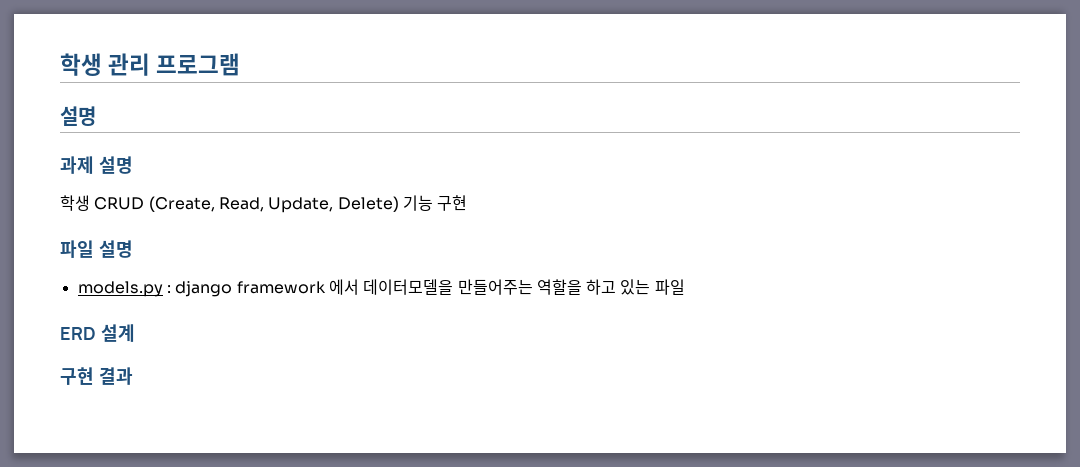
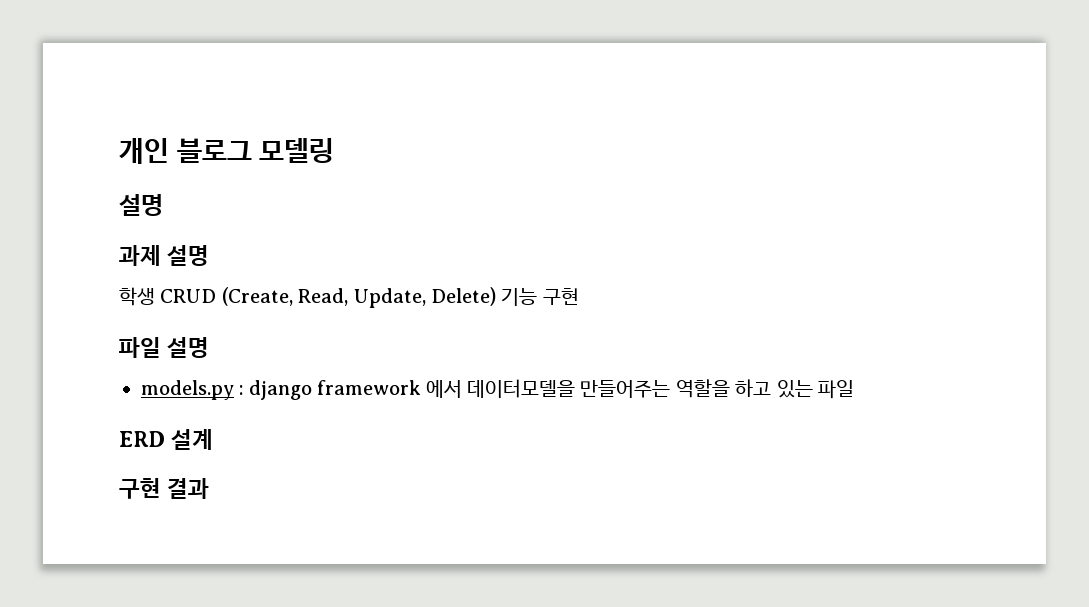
- 학생 관리 프로그램
+ 개인 블로그 모델링

